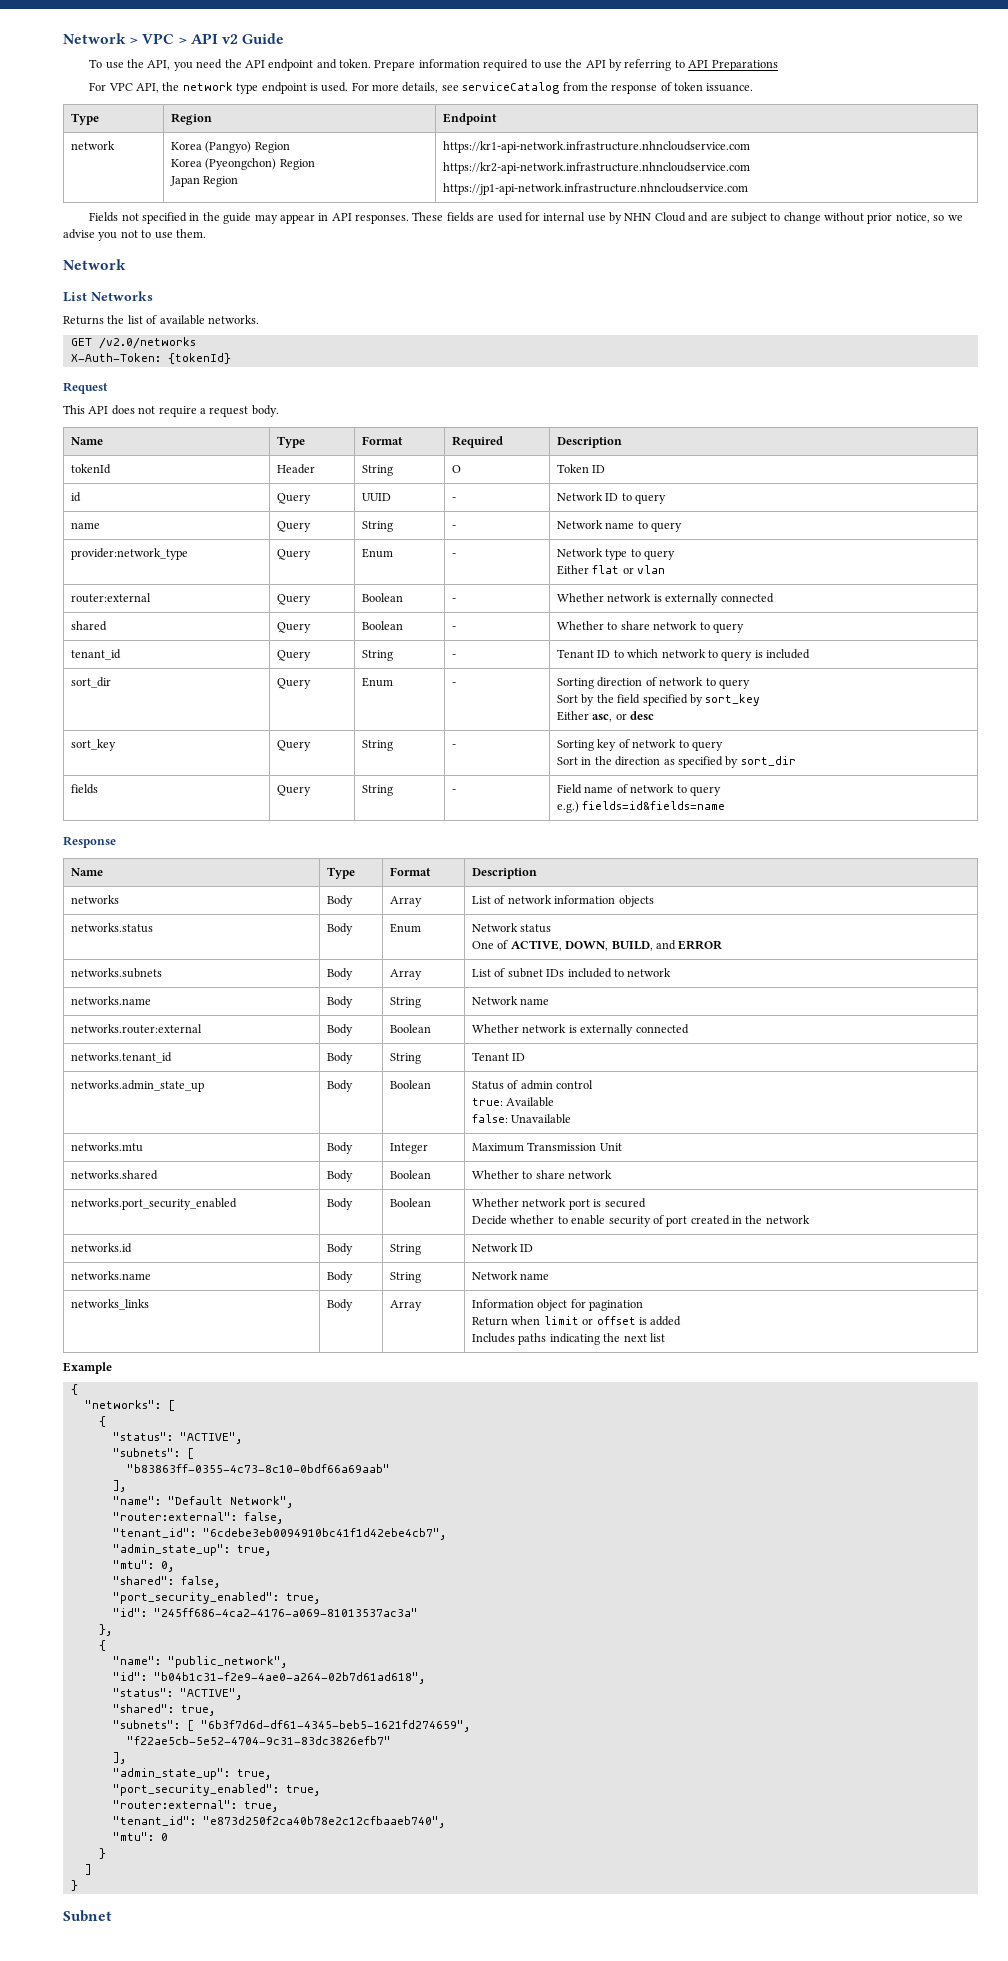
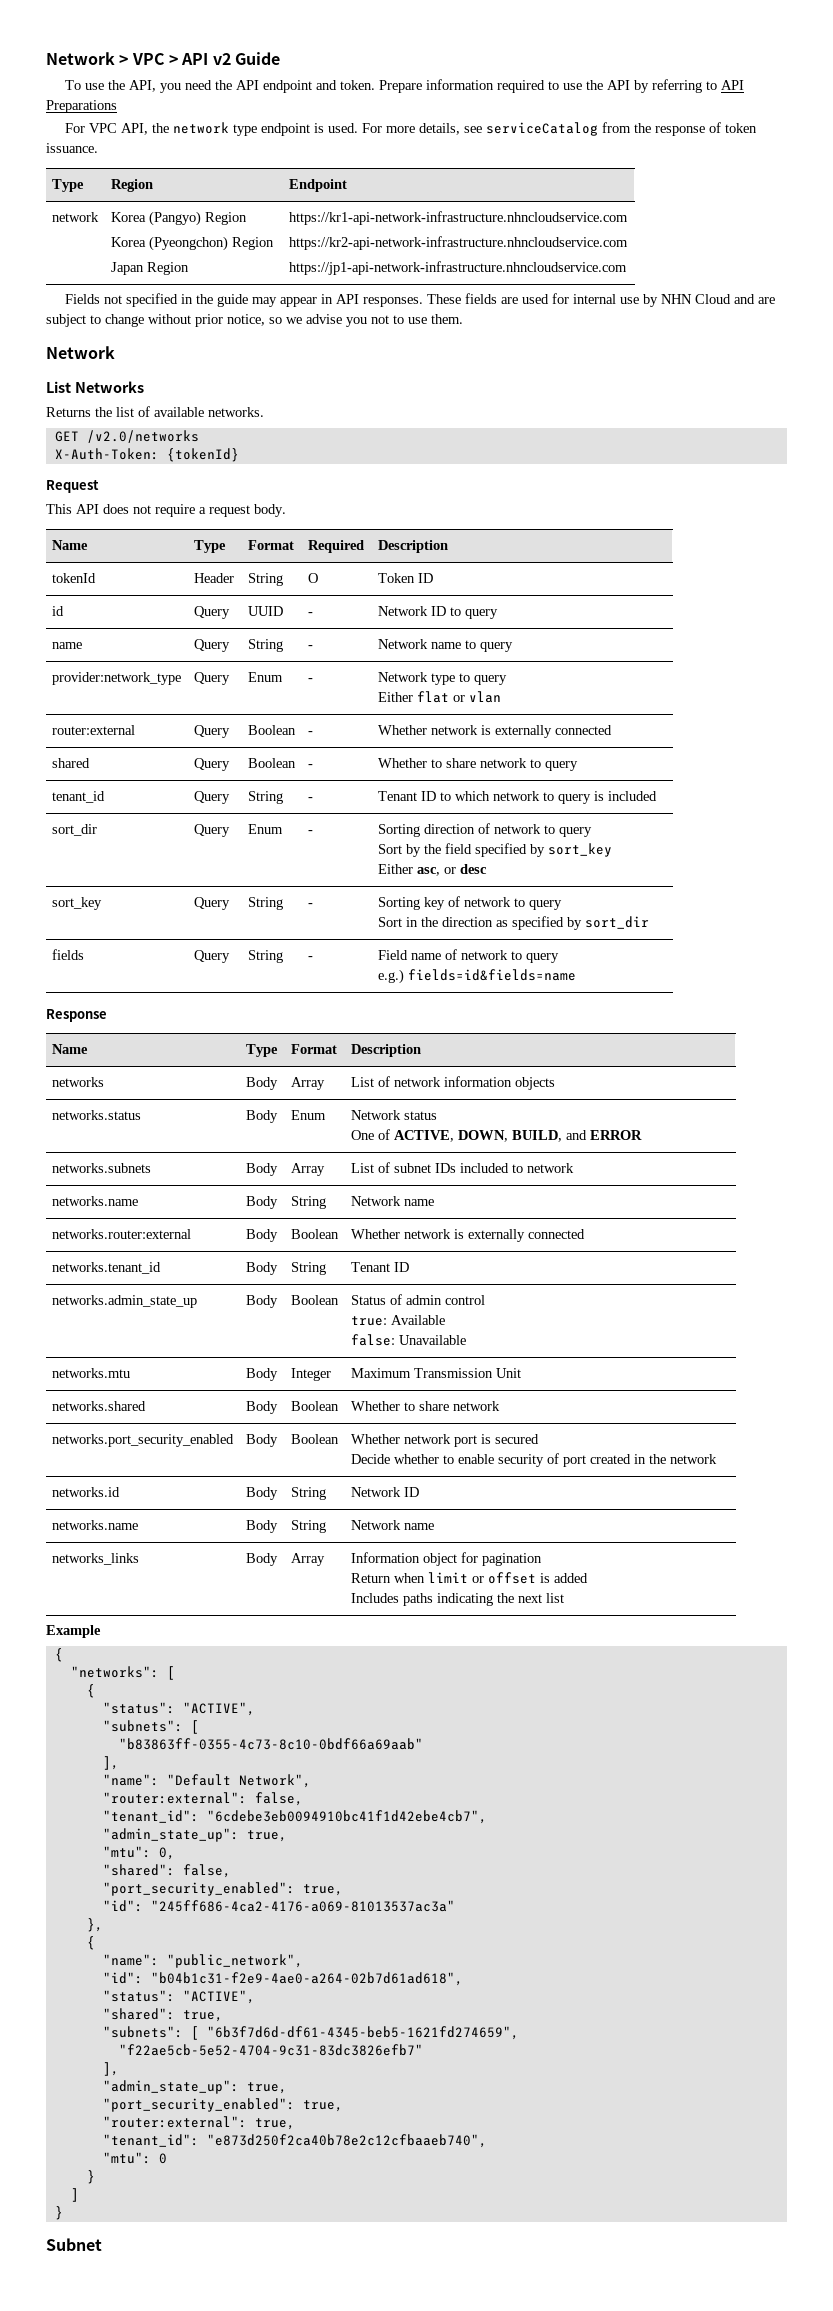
  network | Korea (Pangyo) Region
  Korea (Pyeongchon) Region
- Japan Region | https://kr1-api-network.infrastructure.nhncloudservice.com
- https://kr2-api-network.infrastructure.nhncloudservice.com
- https://jp1-api-network.infrastructure.nhncloudservice.com
+ Japan Region | https://kr1-api-network-infrastructure.nhncloudservice.com
+ https://kr2-api-network-infrastructure.nhncloudservice.com
+ https://jp1-api-network-infrastructure.nhncloudservice.com

